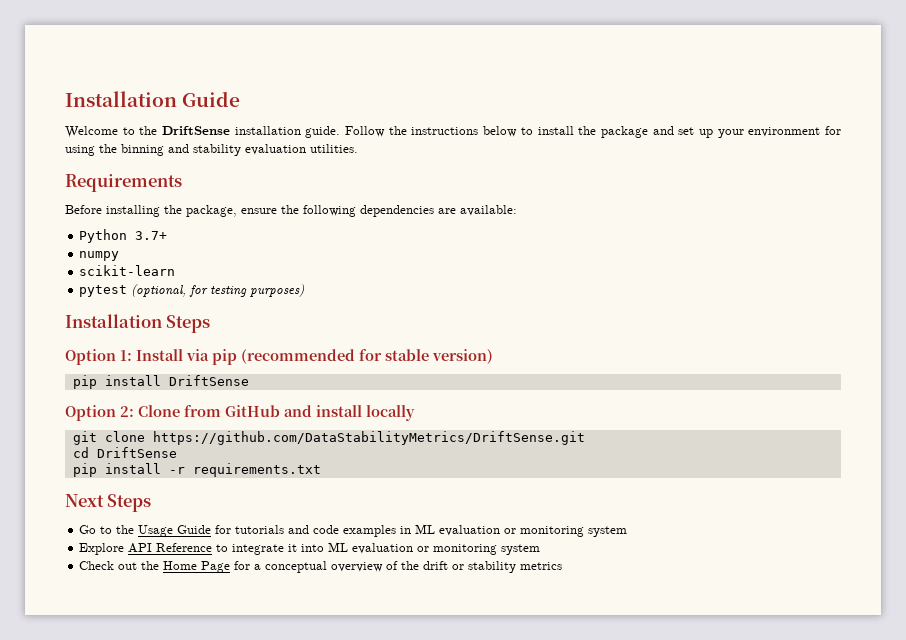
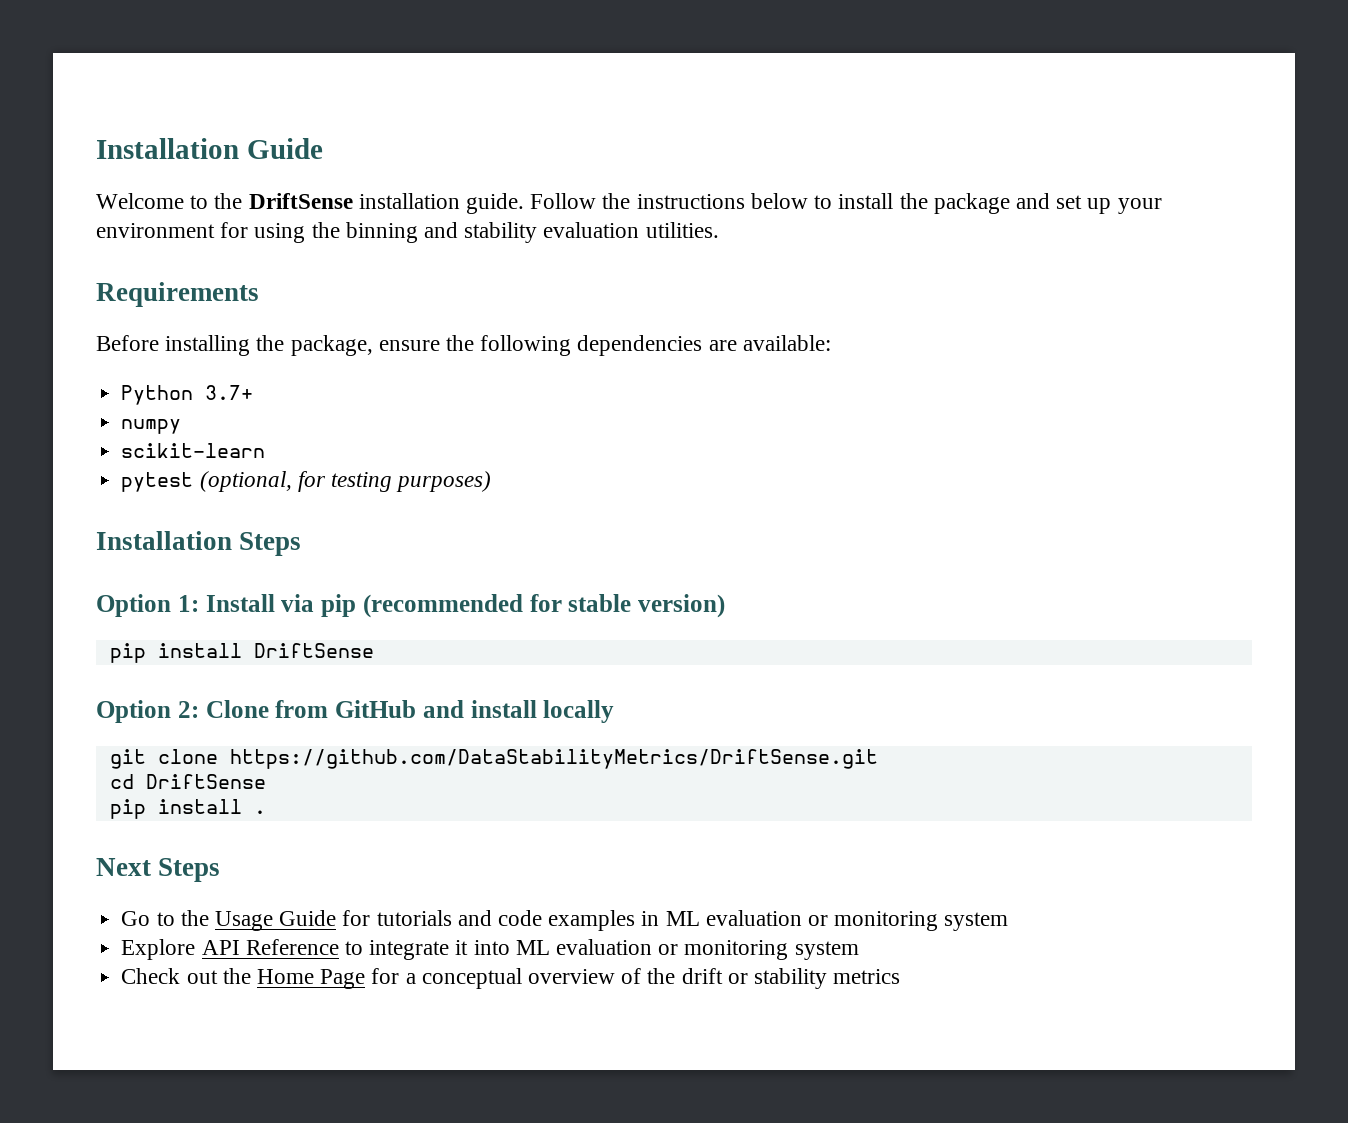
- pip install -r requirements.txt
+ pip install .

